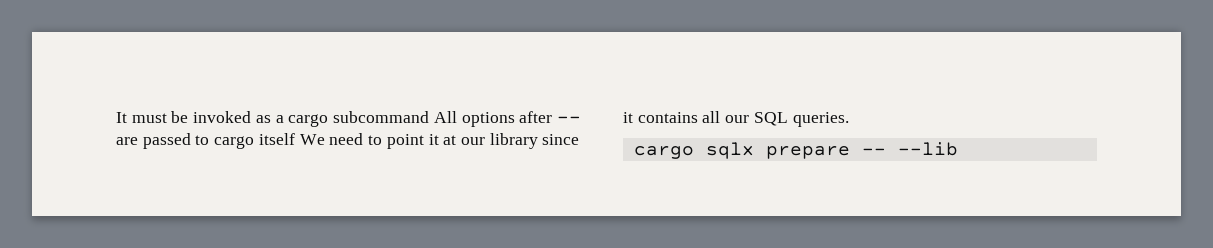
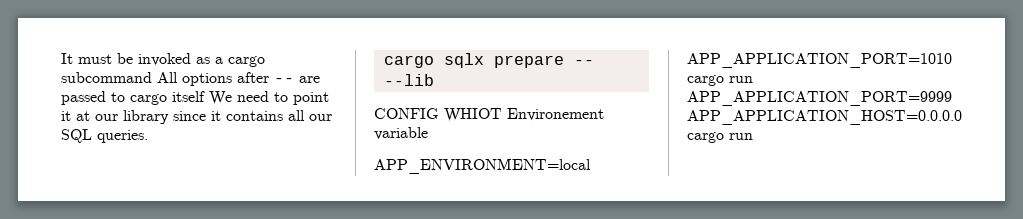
+ CONFIG WHIOT Environement variable
+ APP_ENVIRONMENT=local APP_APPLICATION_PORT=1010 cargo run APP_APPLICATION_PORT=9999 APP_APPLICATION_HOST=0.0.0.0 cargo run

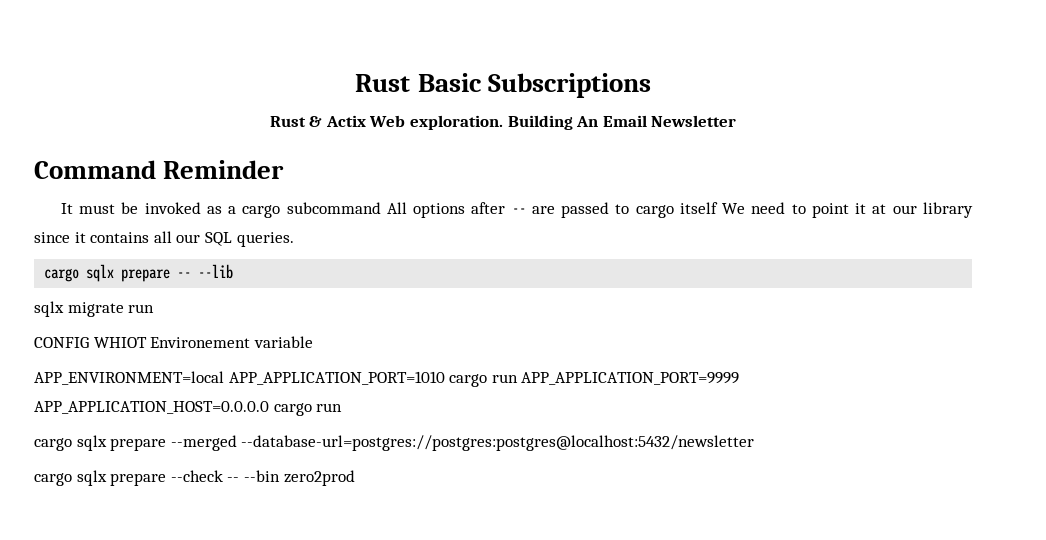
+ Rust Basic Subscriptions
+ Rust & Actix Web exploration. Building An Email Newsletter
+ Command Reminder
+ sqlx migrate run
+ cargo sqlx prepare --merged --database-url=postgres://postgres:postgres@localhost:5432/newsletter
+ cargo sqlx prepare --check -- --bin zero2prod

